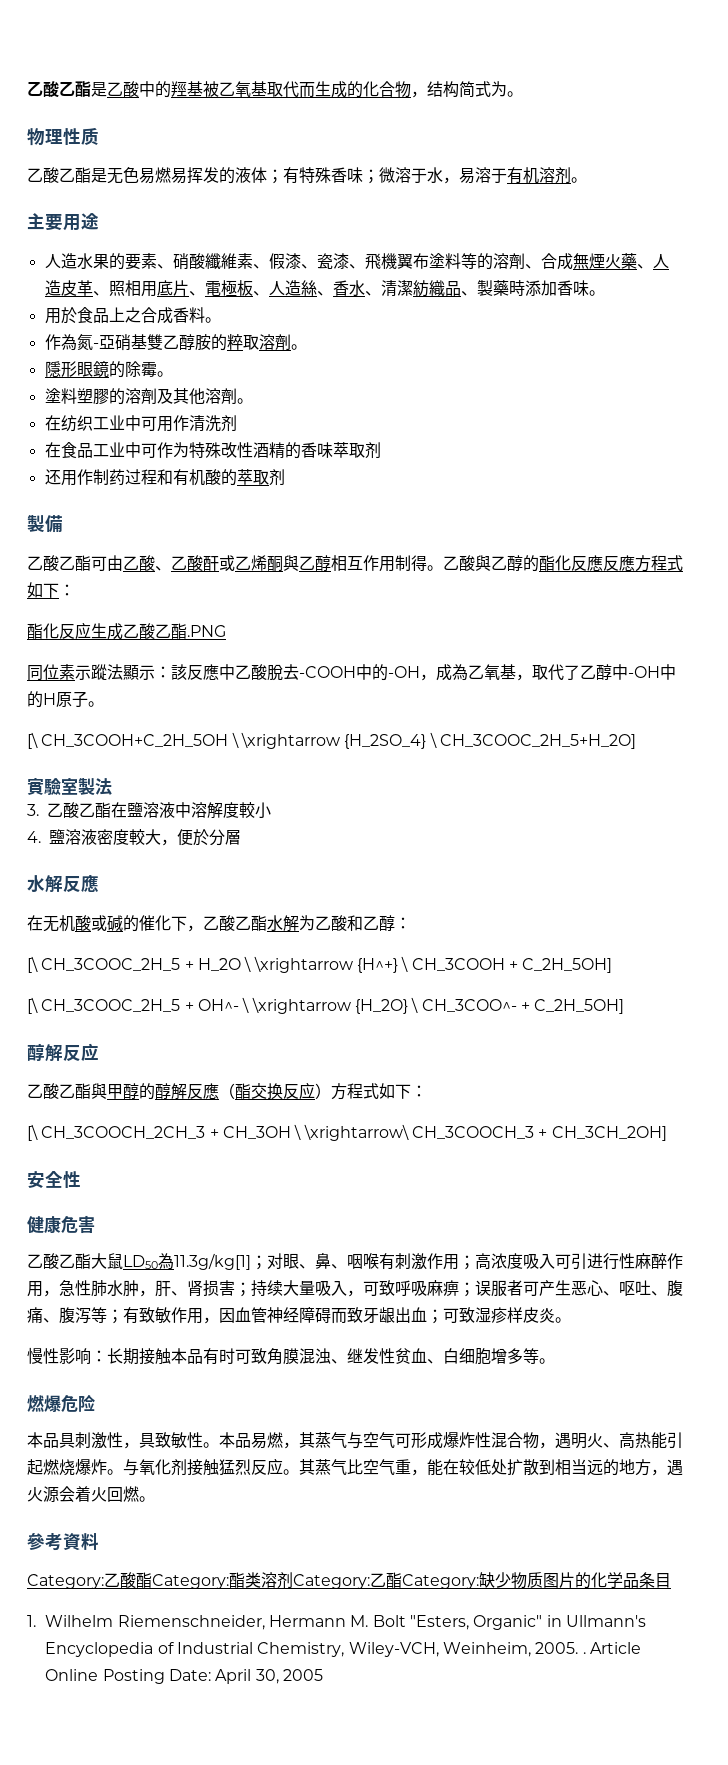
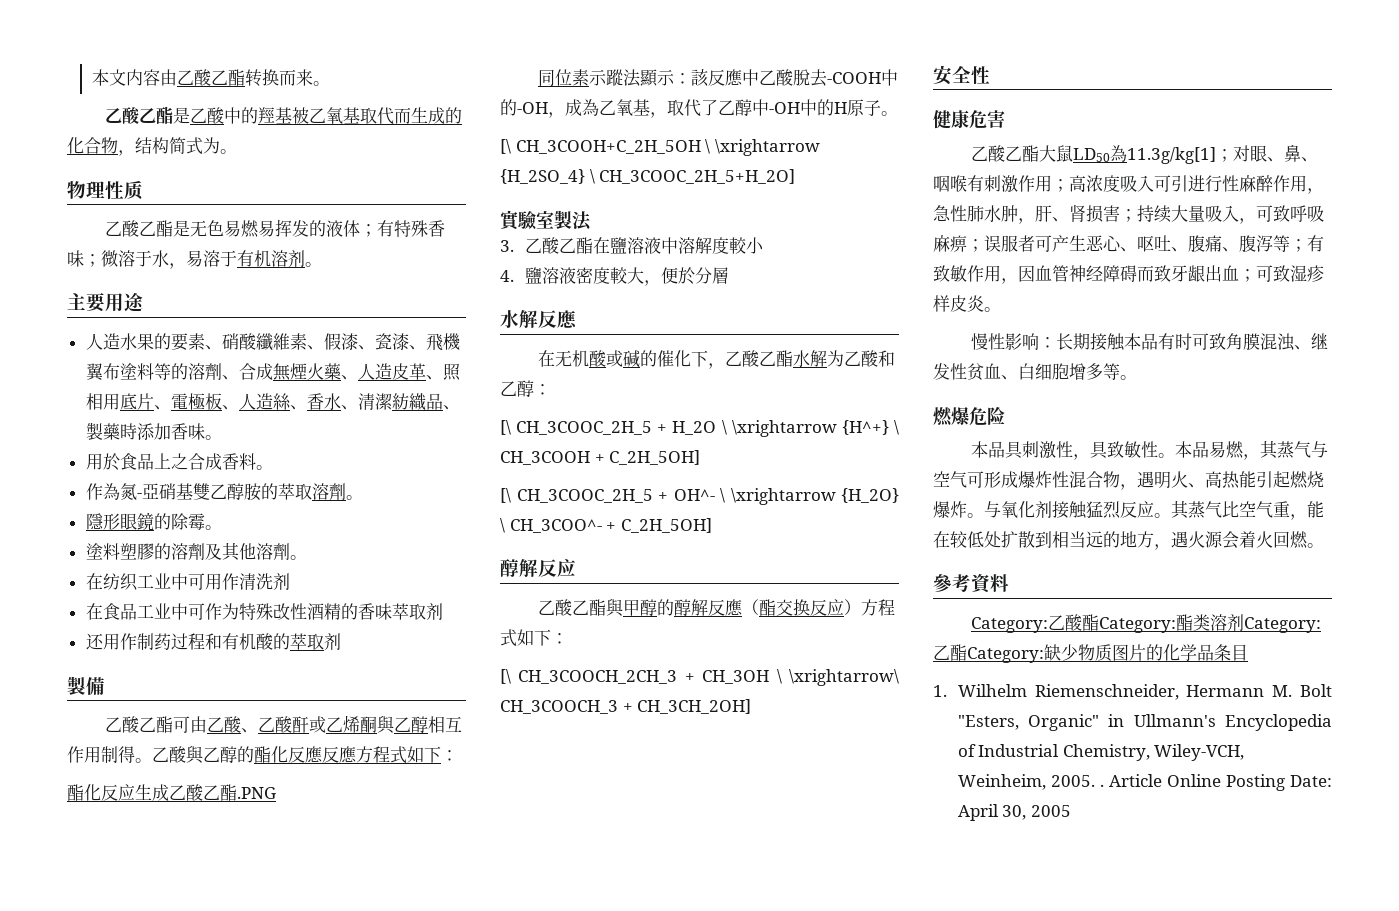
+ 本文内容由乙酸乙酯转换而来。
- 作為氮-亞硝基雙乙醇胺的粹取溶劑。
+ 作為氮-亞硝基雙乙醇胺的萃取溶劑。

